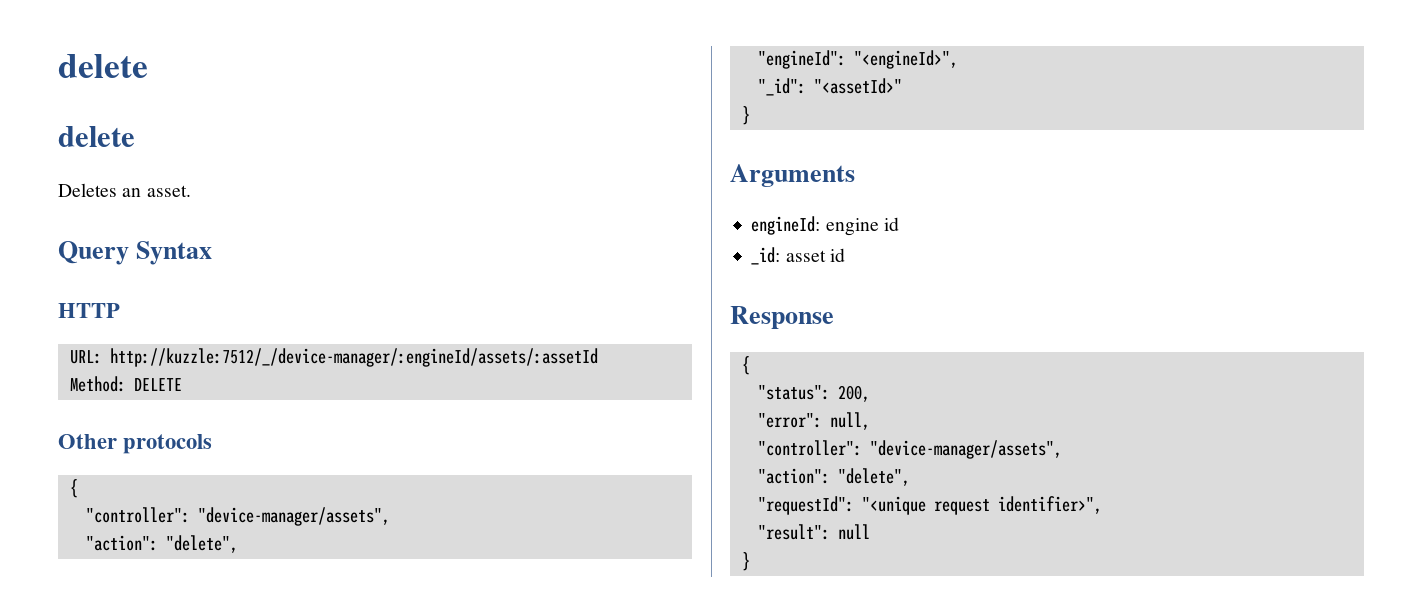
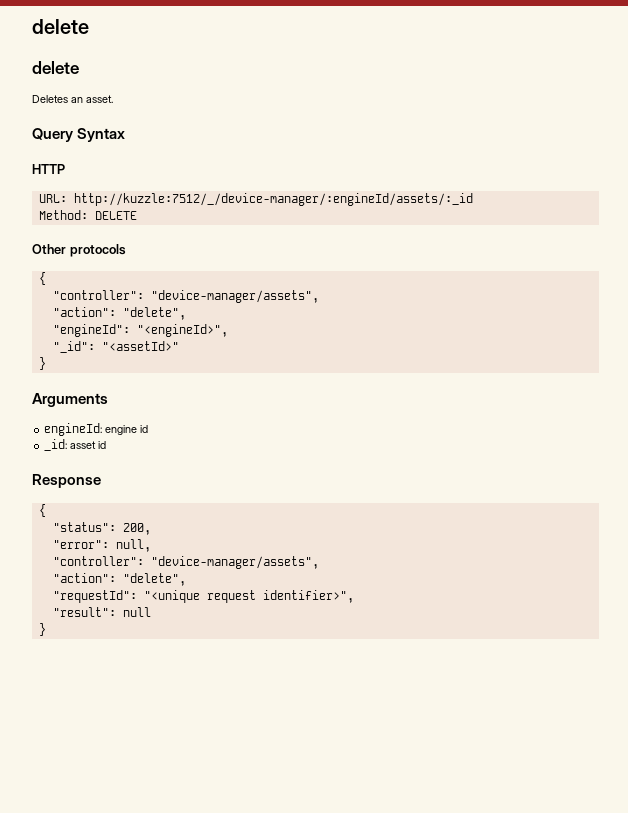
- URL: http://kuzzle:7512/_/device-manager/:engineId/assets/:assetId
+ URL: http://kuzzle:7512/_/device-manager/:engineId/assets/:_id

